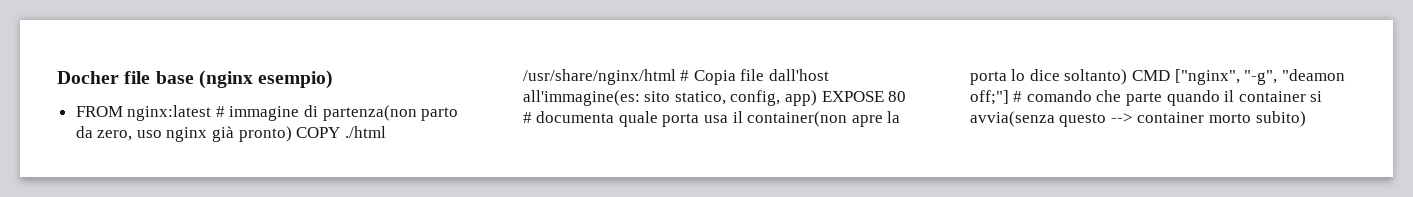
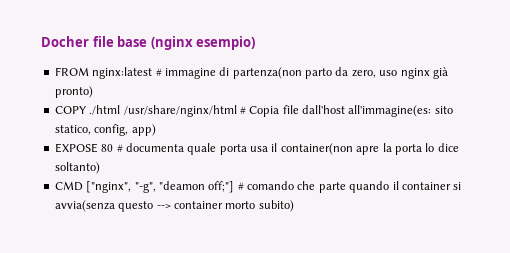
- FROM nginx:latest # immagine di partenza(non parto da zero, uso nginx già pronto) COPY ./html /usr/share/nginx/html # Copia file dall'host all'immagine(es: sito statico, config, app) EXPOSE 80 # documenta quale porta usa il container(non apre la porta lo dice soltanto) CMD ["nginx", "-g", "deamon off;"] # comando che parte quando il container si avvia(senza questo --> container morto subito)
+ FROM nginx:latest # immagine di partenza(non parto da zero, uso nginx già pronto)
+ COPY ./html /usr/share/nginx/html # Copia file dall'host all'immagine(es: sito statico, config, app)
+ EXPOSE 80 # documenta quale porta usa il container(non apre la porta lo dice soltanto)
+ CMD ["nginx", "-g", "deamon off;"] # comando che parte quando il container si avvia(senza questo --> container morto subito)

